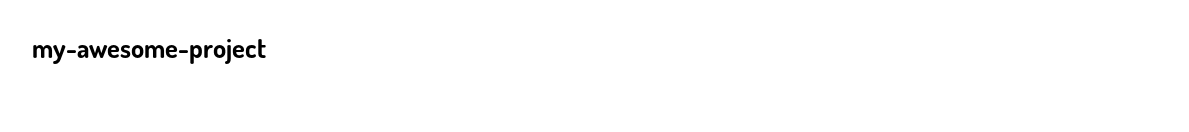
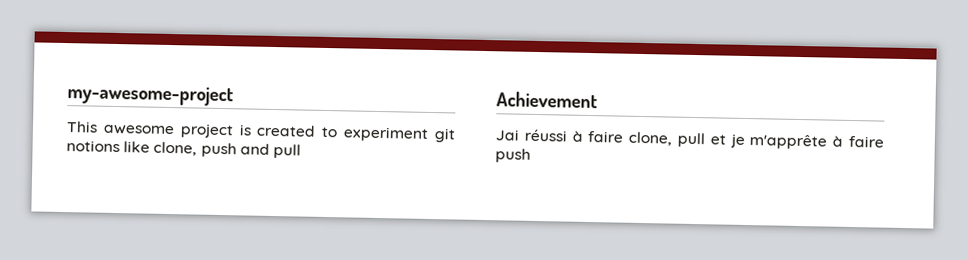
+ This awesome project is created to experiment git notions like clone, push and pull
+ Achievement
+ Jai réussi à faire clone, pull et je m'apprête à faire push

